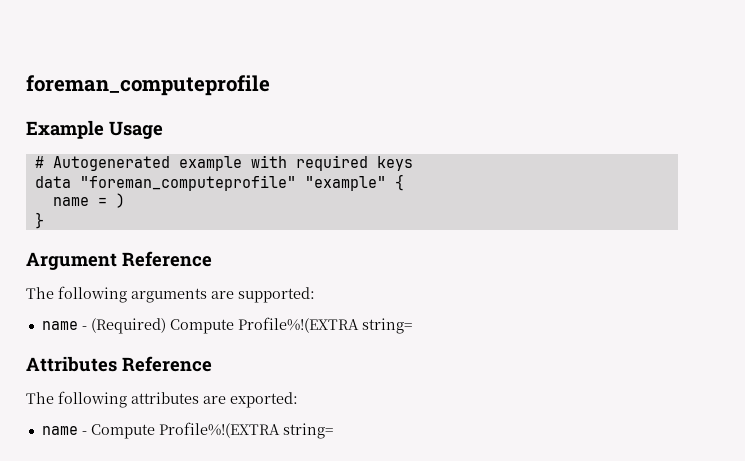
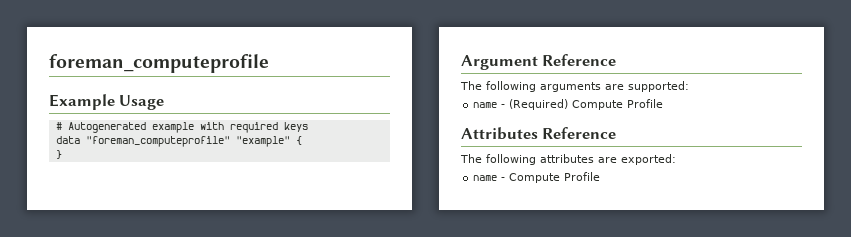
- name = )
- name - (Required) Compute Profile%!(EXTRA string=
+ name - (Required) Compute Profile
- name - Compute Profile%!(EXTRA string=
+ name - Compute Profile

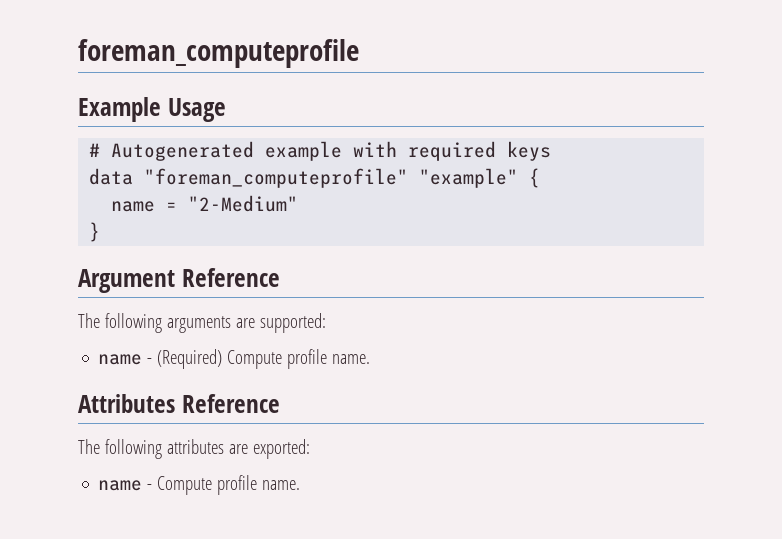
+ name = "2-Medium"
- name - (Required) Compute Profile
+ name - (Required) Compute profile name.
- name - Compute Profile
+ name - Compute profile name.

